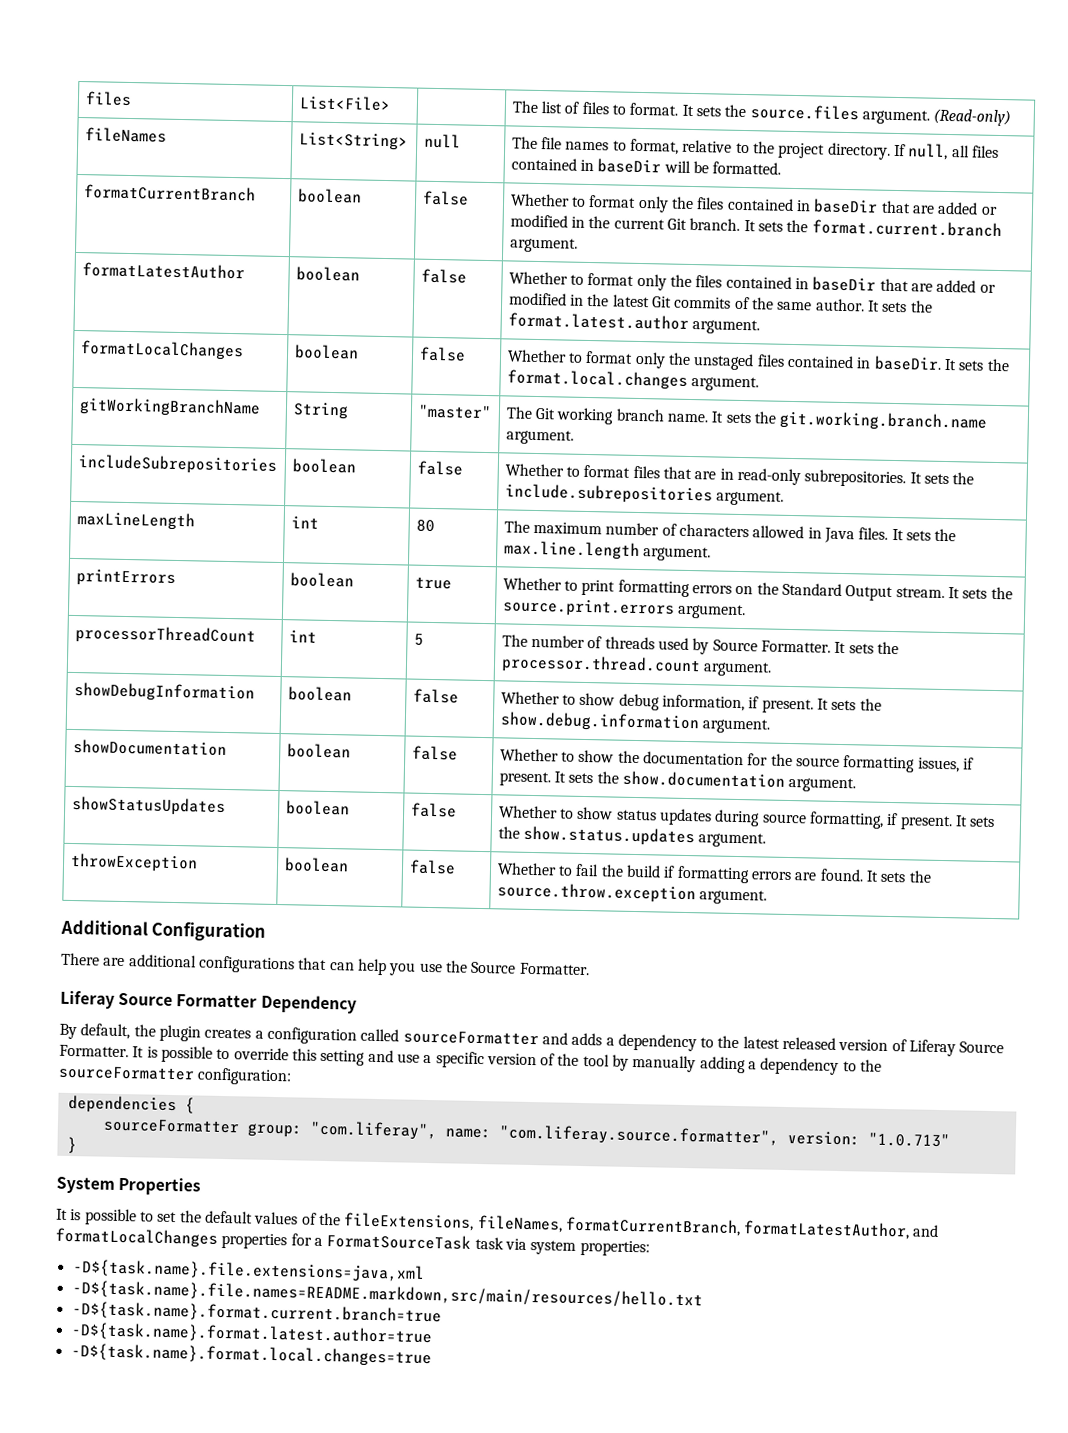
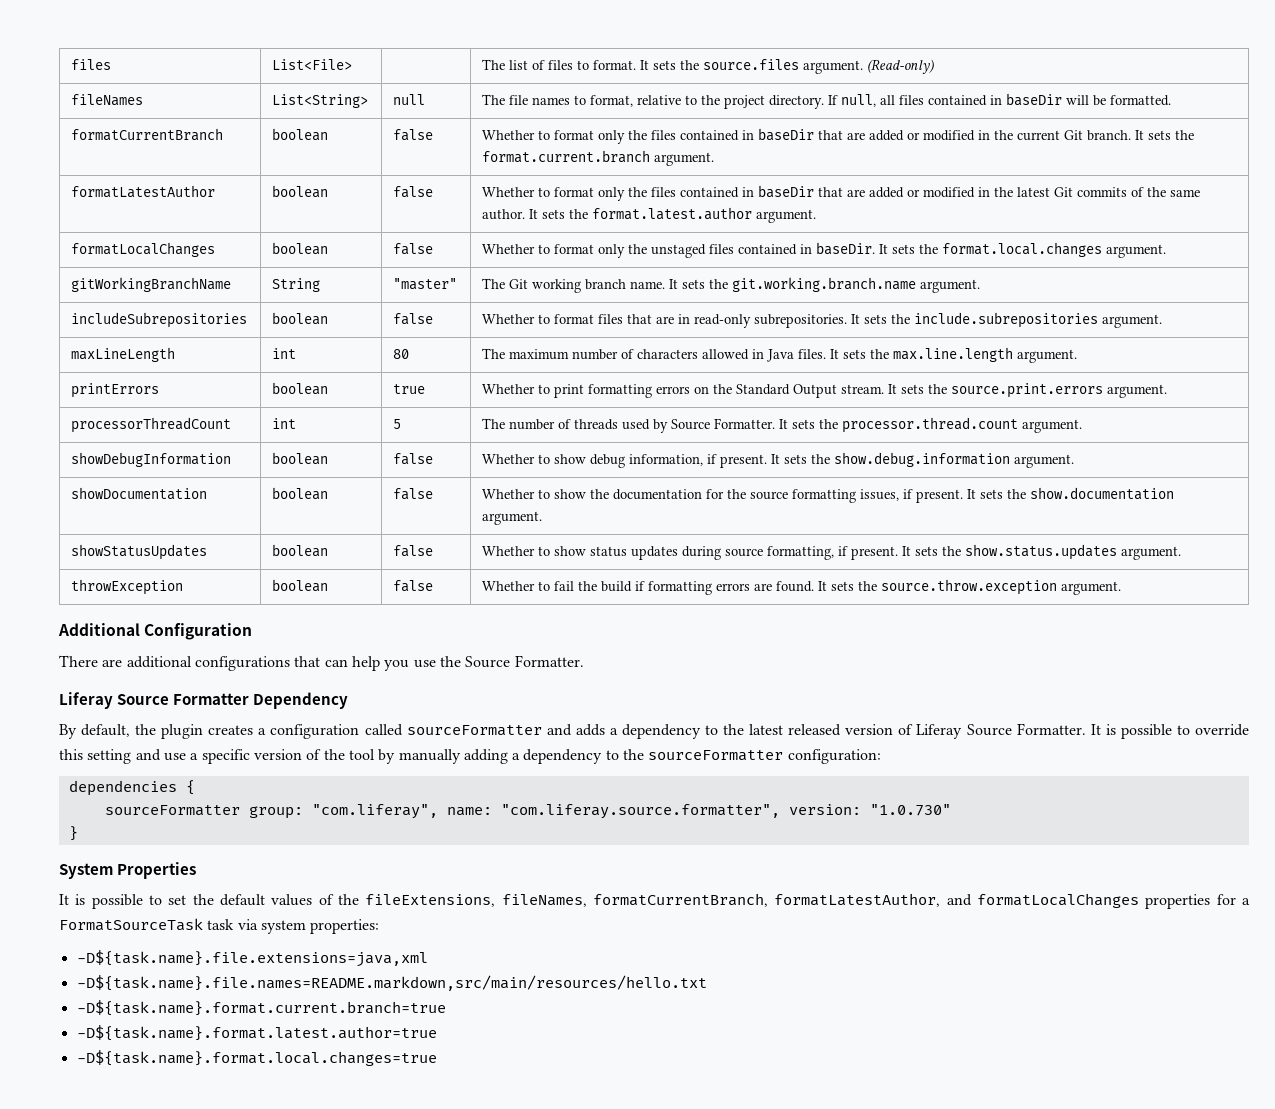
- sourceFormatter group: "com.liferay", name: "com.liferay.source.formatter", version: "1.0.713"
+ sourceFormatter group: "com.liferay", name: "com.liferay.source.formatter", version: "1.0.730"

